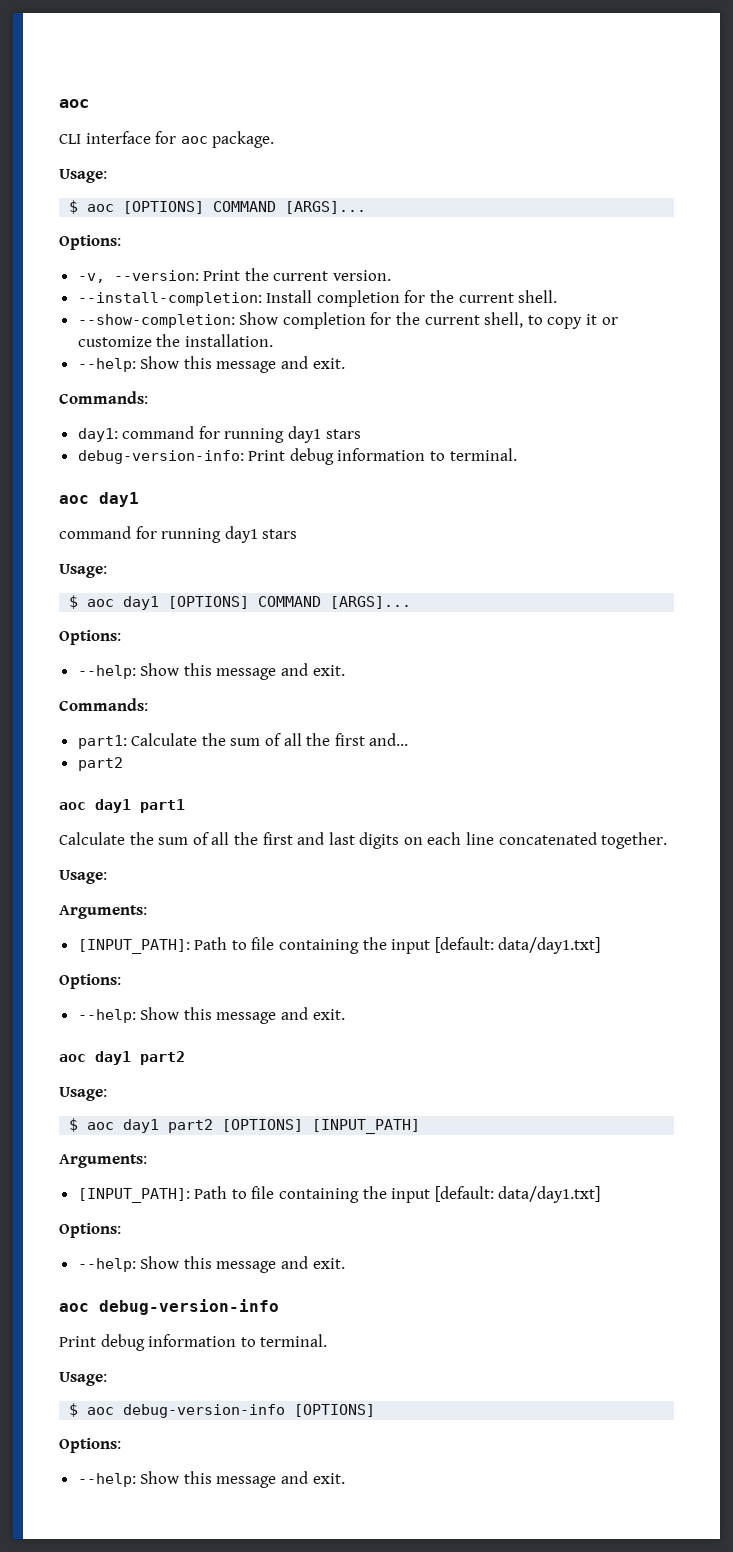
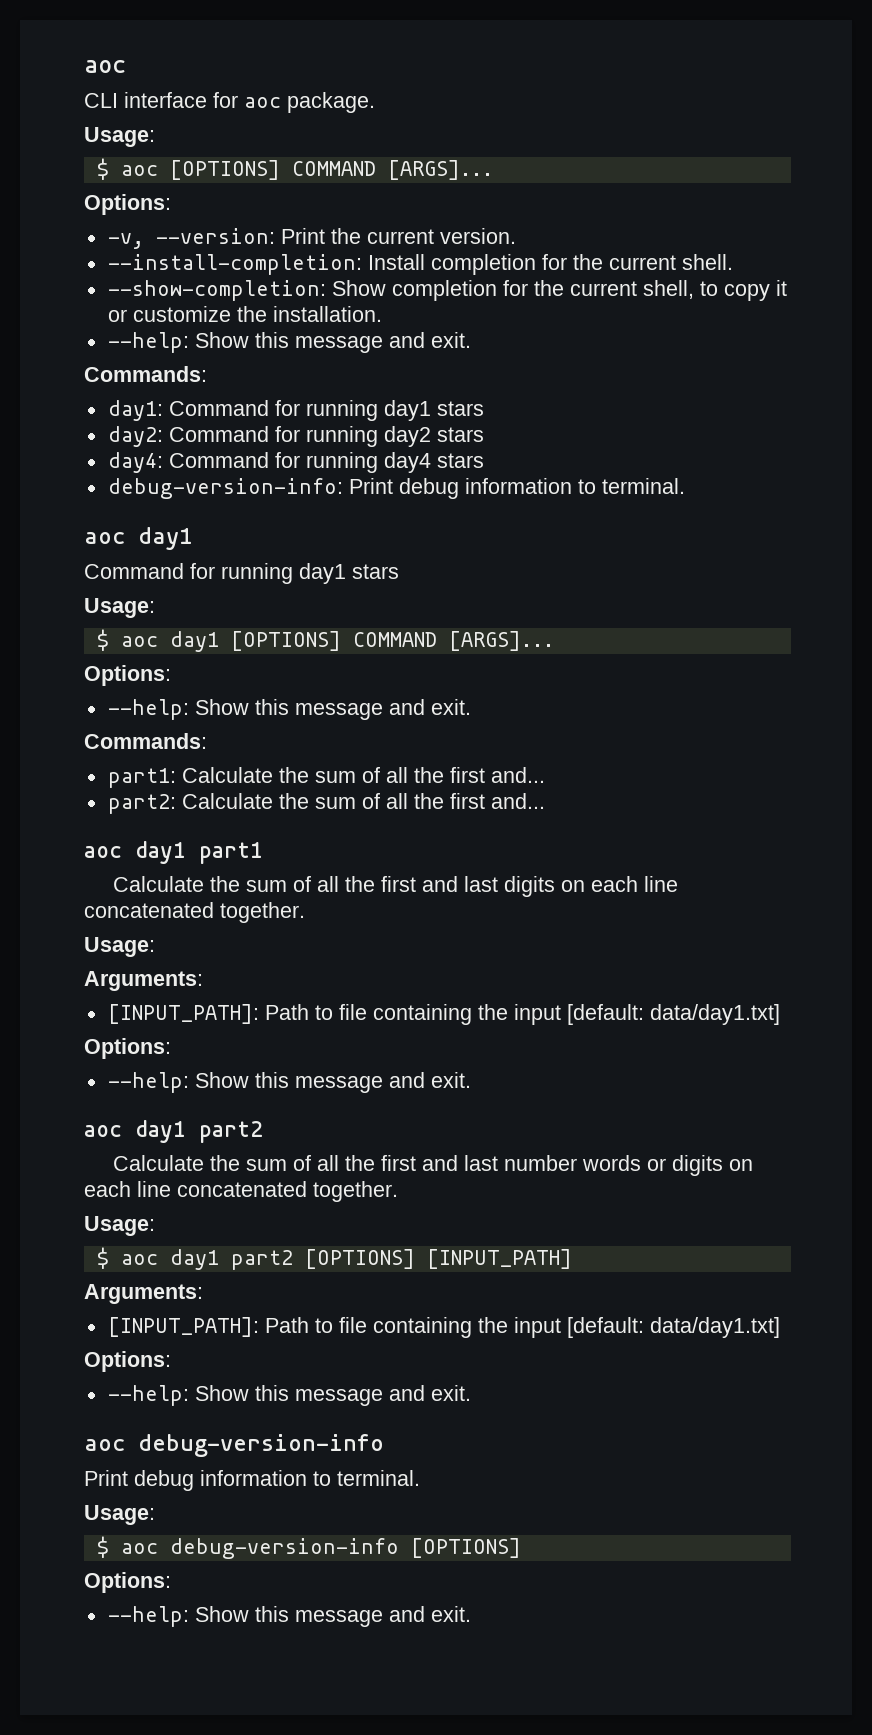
- day1: command for running day1 stars
+ day1: Command for running day1 stars
+ day2: Command for running day2 stars
+ day4: Command for running day4 stars
  debug-version-info: Print debug information to terminal.
  aoc day1
- command for running day1 stars
+ Command for running day1 stars
  part1: Calculate the sum of all the first and...
- part2
+ part2: Calculate the sum of all the first and...
+ Calculate the sum of all the first and last number words or digits on each line concatenated together.

